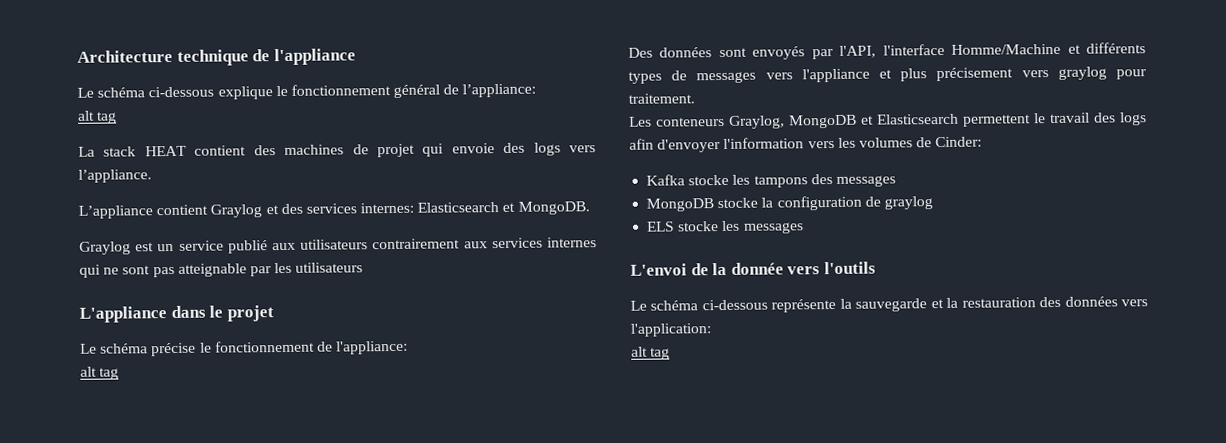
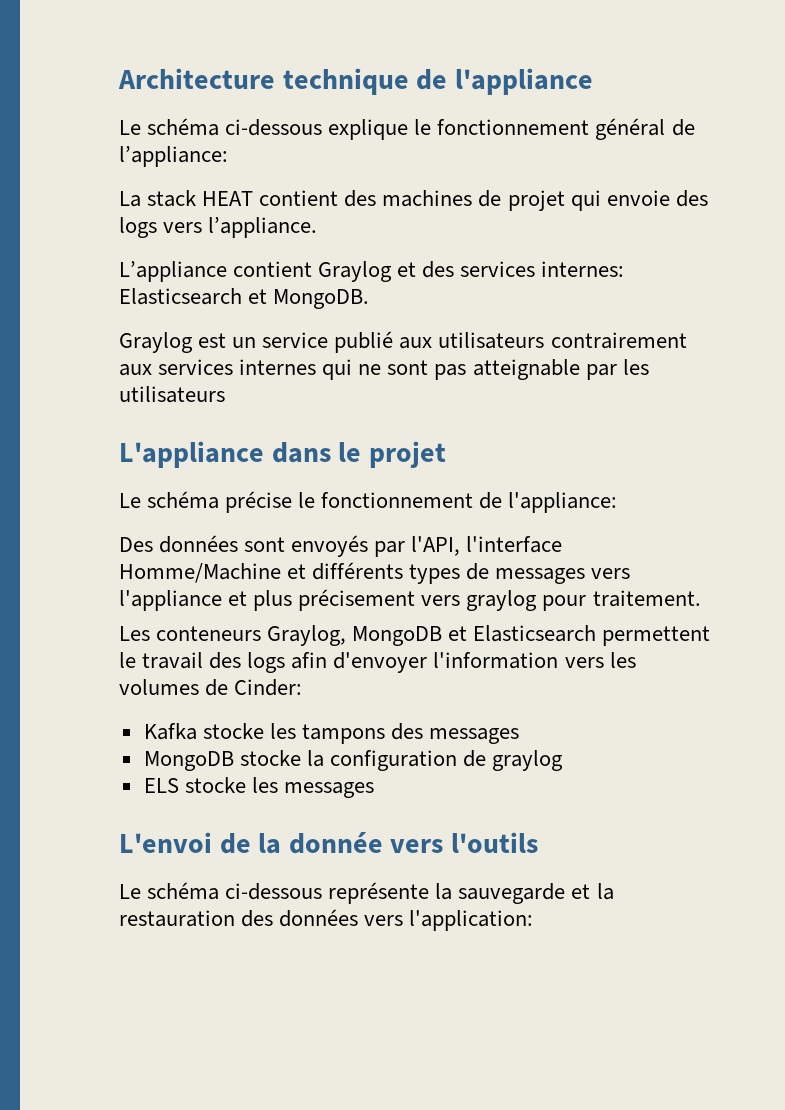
  Le schéma ci-dessous explique le fonctionnement général de l’appliance:
- alt tag
  Le schéma précise le fonctionnement de l'appliance:
- alt tag
  Le schéma ci-dessous représente la sauvegarde et la restauration des données vers l'application:
- alt tag

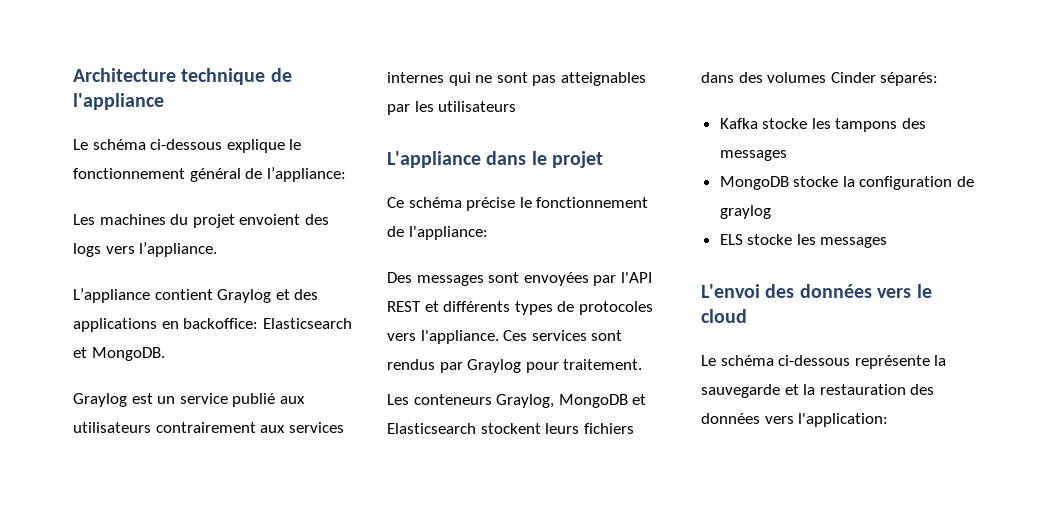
- La stack HEAT contient des machines de projet qui envoie des logs vers l’appliance.
+ Les machines du projet envoient des logs vers l’appliance.
- L’appliance contient Graylog et des services internes: Elasticsearch et MongoDB.
+ L’appliance contient Graylog et des applications en backoffice: Elasticsearch et MongoDB.
- Graylog est un service publié aux utilisateurs contrairement aux services internes qui ne sont pas atteignable par les utilisateurs
+ Graylog est un service publié aux utilisateurs contrairement aux services internes qui ne sont pas atteignables par les utilisateurs
- Le schéma précise le fonctionnement de l'appliance:
+ Ce schéma précise le fonctionnement de l'appliance:
- Des données sont envoyés par l'API, l'interface Homme/Machine et différents types de messages vers l'appliance et plus précisement vers graylog pour traitement.
+ Des messages sont envoyées par l'API REST et différents types de protocoles vers l'appliance. Ces services sont rendus par Graylog pour traitement.
- Les conteneurs Graylog, MongoDB et Elasticsearch permettent le travail des logs afin d'envoyer l'information vers les volumes de Cinder:
+ Les conteneurs Graylog, MongoDB et Elasticsearch stockent leurs fichiers dans des volumes Cinder séparés:
- L'envoi de la donnée vers l'outils
+ L'envoi des données vers le cloud

